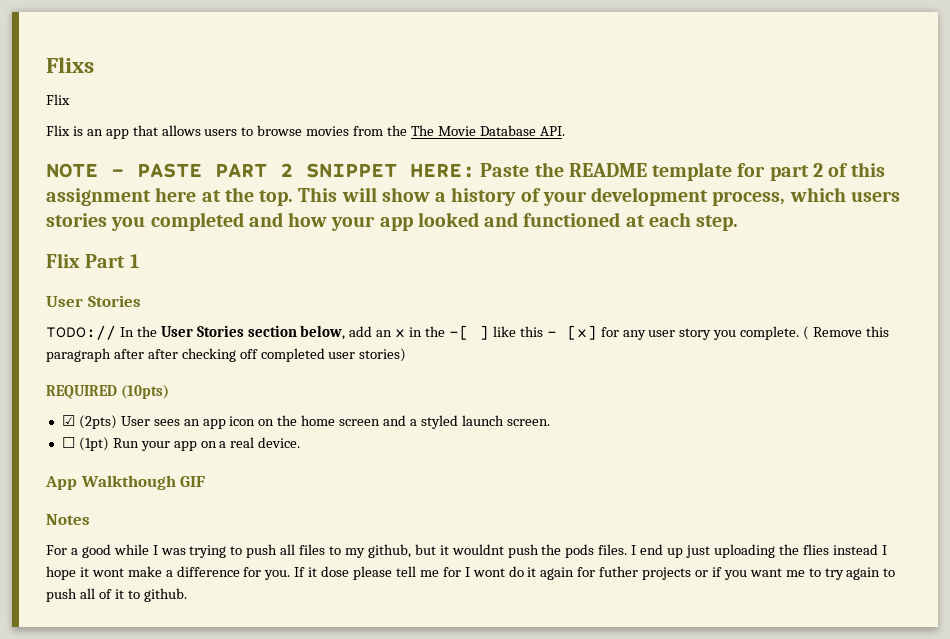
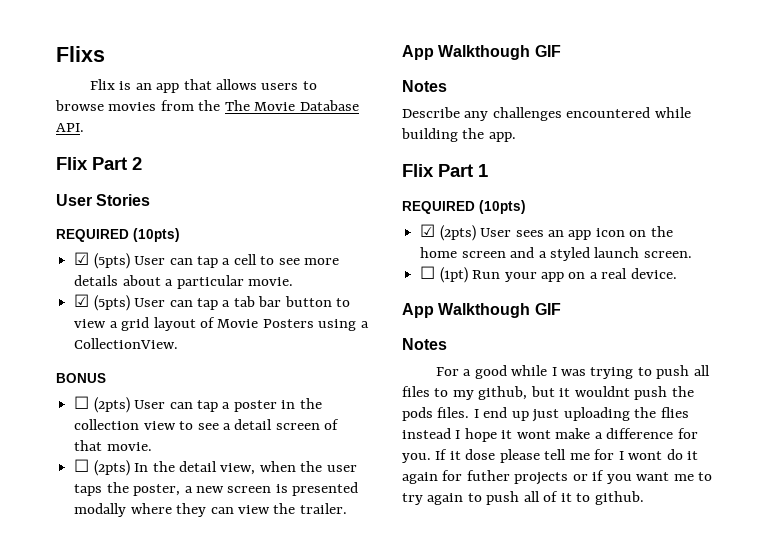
  Flixs
- Flix
- NOTE - PASTE PART 2 SNIPPET HERE: Paste the README template for part 2 of this assignment here at the top. This will show a history of your development process, which users stories you completed and how your app looked and functioned at each step.
+ Flix Part 2
+ User Stories
+ REQUIRED (10pts)
+ ☑ (5pts) User can tap a cell to see more details about a particular movie.
+ ☑ (5pts) User can tap a tab bar button to view a grid layout of Movie Posters using a CollectionView.
+ BONUS
+ ☐ (2pts) User can tap a poster in the collection view to see a detail screen of that movie.
+ ☐ (2pts) In the detail view, when the user taps the poster, a new screen is presented modally where they can view the trailer.
+ App Walkthough GIF
+ Notes
+ Describe any challenges encountered while building the app.
  Flix Part 1
- User Stories
- TODO:// In the User Stories section below, add an x in the -[ ] like this - [x] for any user story you complete. ( Remove this paragraph after after checking off completed user stories)

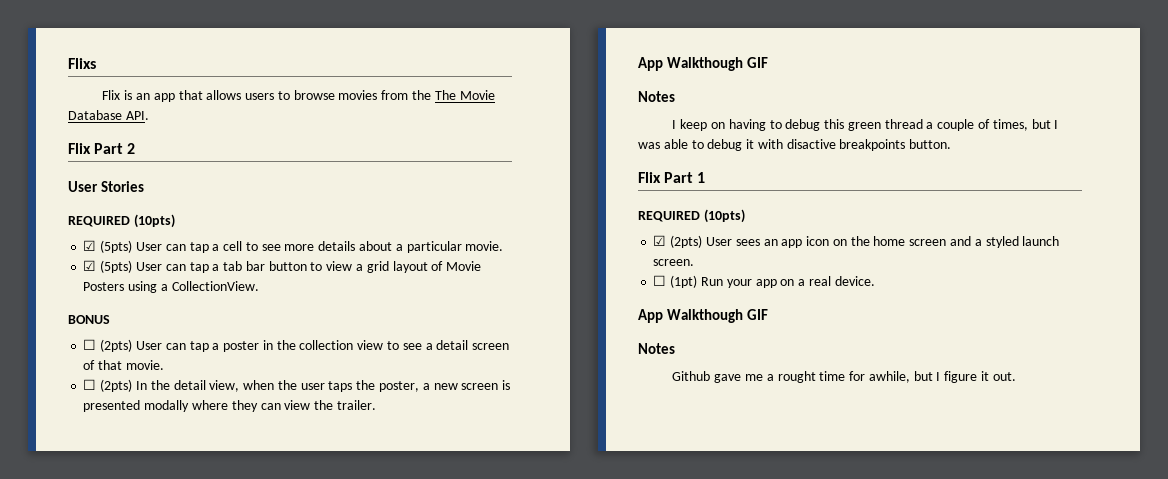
- Describe any challenges encountered while building the app.
+ I keep on having to debug this green thread a couple of times, but I was able to debug it with disactive breakpoints button.
- For a good while I was trying to push all files to my github, but it wouldnt push the pods files. I end up just uploading the flies instead I hope it wont make a difference for you. If it dose please tell me for I wont do it again for futher projects or if you want me to try again to push all of it to github.
+ Github gave me a rought time for awhile, but I figure it out.

